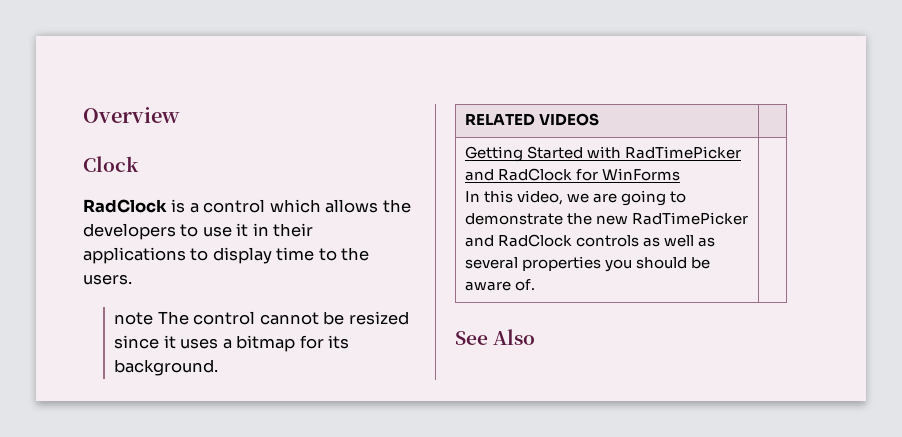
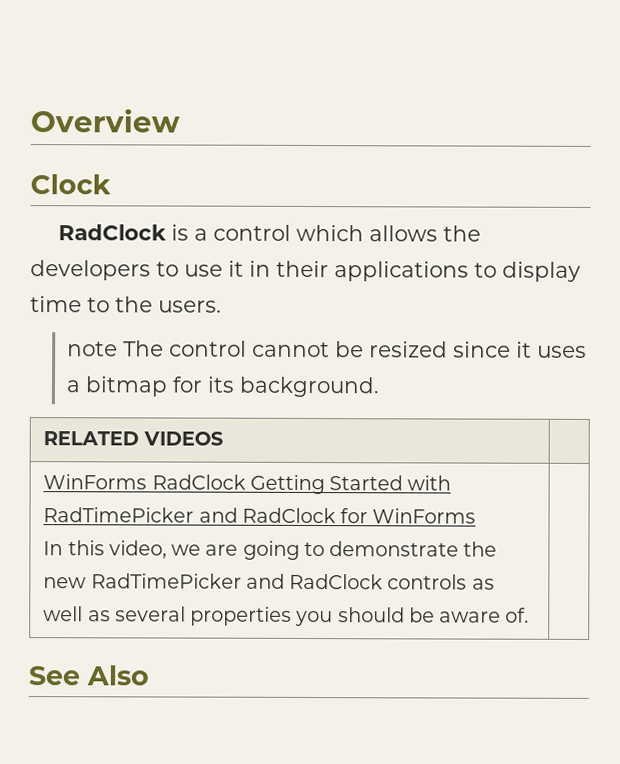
- Getting Started with RadTimePicker and RadClock for WinForms
+ WinForms RadClock Getting Started with RadTimePicker and RadClock for WinForms

